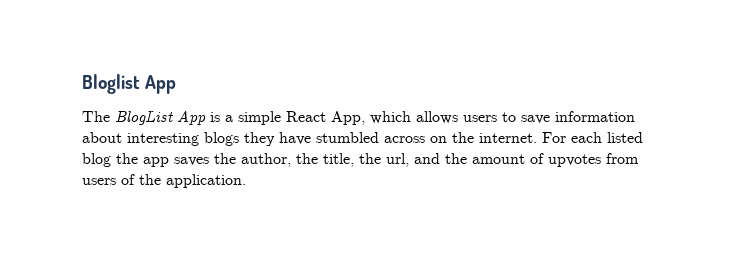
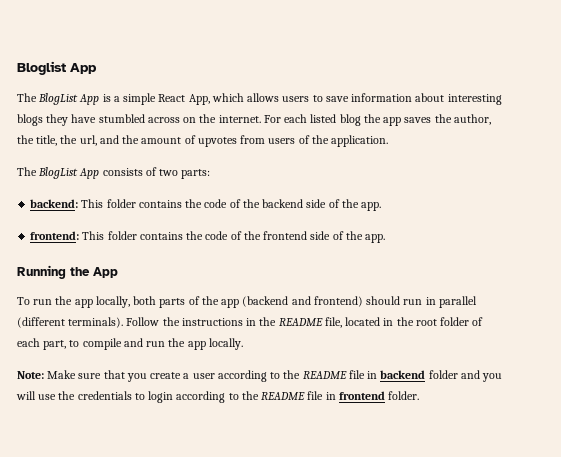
+ The BlogList App consists of two parts:
+ backend: This folder contains the code of the backend side of the app.
+ frontend: This folder contains the code of the frontend side of the app.
+ Running the App
+ To run the app locally, both parts of the app (backend and frontend) should run in parallel (different terminals). Follow the instructions in the README file, located in the root folder of each part, to compile and run the app locally.
+ Note: Make sure that you create a user according to the README file in backend folder and you will use the credentials to login according to the README file in frontend folder.

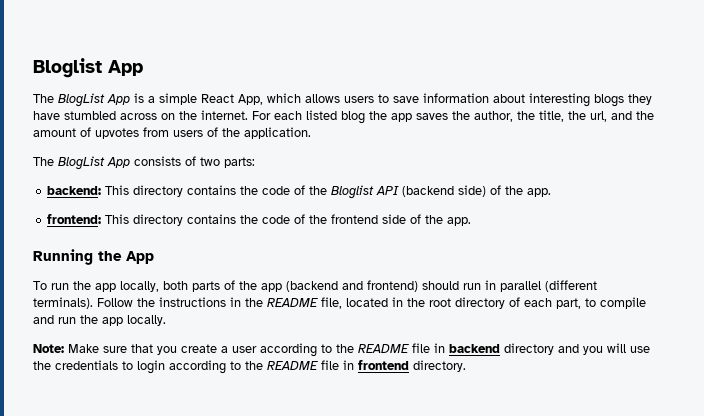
- backend: This folder contains the code of the backend side of the app.
+ backend: This directory contains the code of the Bloglist API (backend side) of the app.
- frontend: This folder contains the code of the frontend side of the app.
+ frontend: This directory contains the code of the frontend side of the app.
- Follow the instructions in the README file, located in the root folder of each part, to compile and run the app locally.
+ Follow the instructions in the README file, located in the root directory of each part, to compile and run the app locally.
- Note: Make sure that you create a user according to the README file in backend folder and you will use the credentials to login according to the README file in frontend folder.
+ Note: Make sure that you create a user according to the README file in backend directory and you will use the credentials to login according to the README file in frontend directory.

